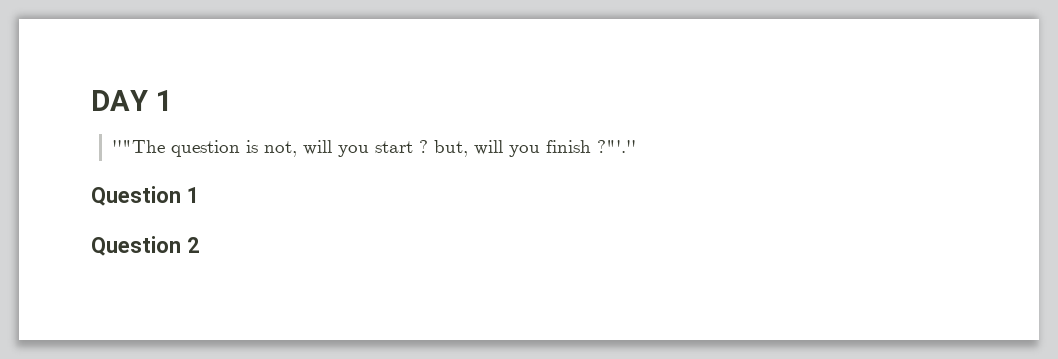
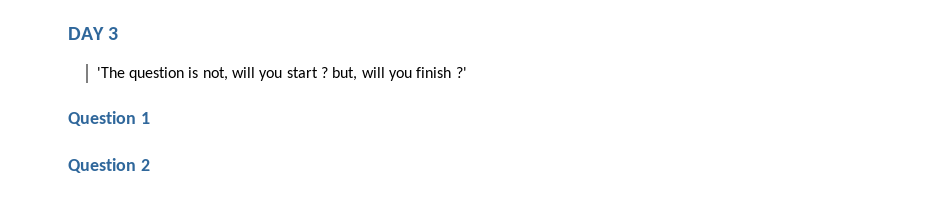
- DAY 1
- ''"The question is not, will you start ? but, will you finish ?"'.''
+ DAY 3
+ 'The question is not, will you start ? but, will you finish ?'

